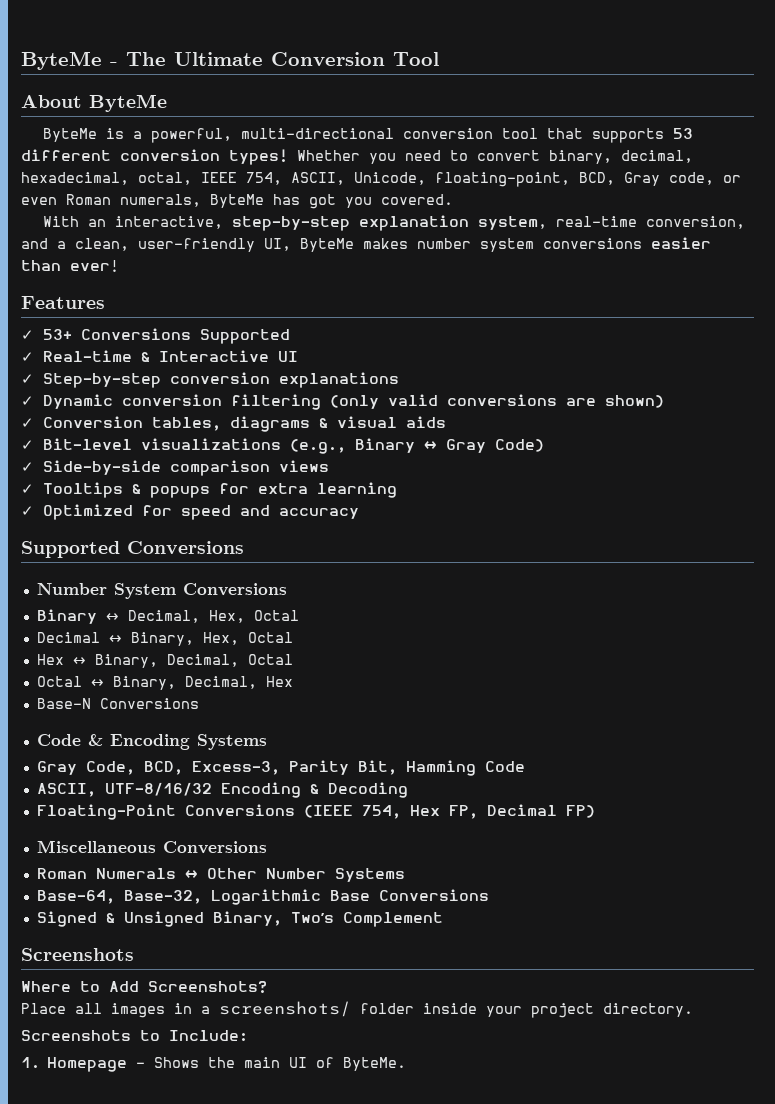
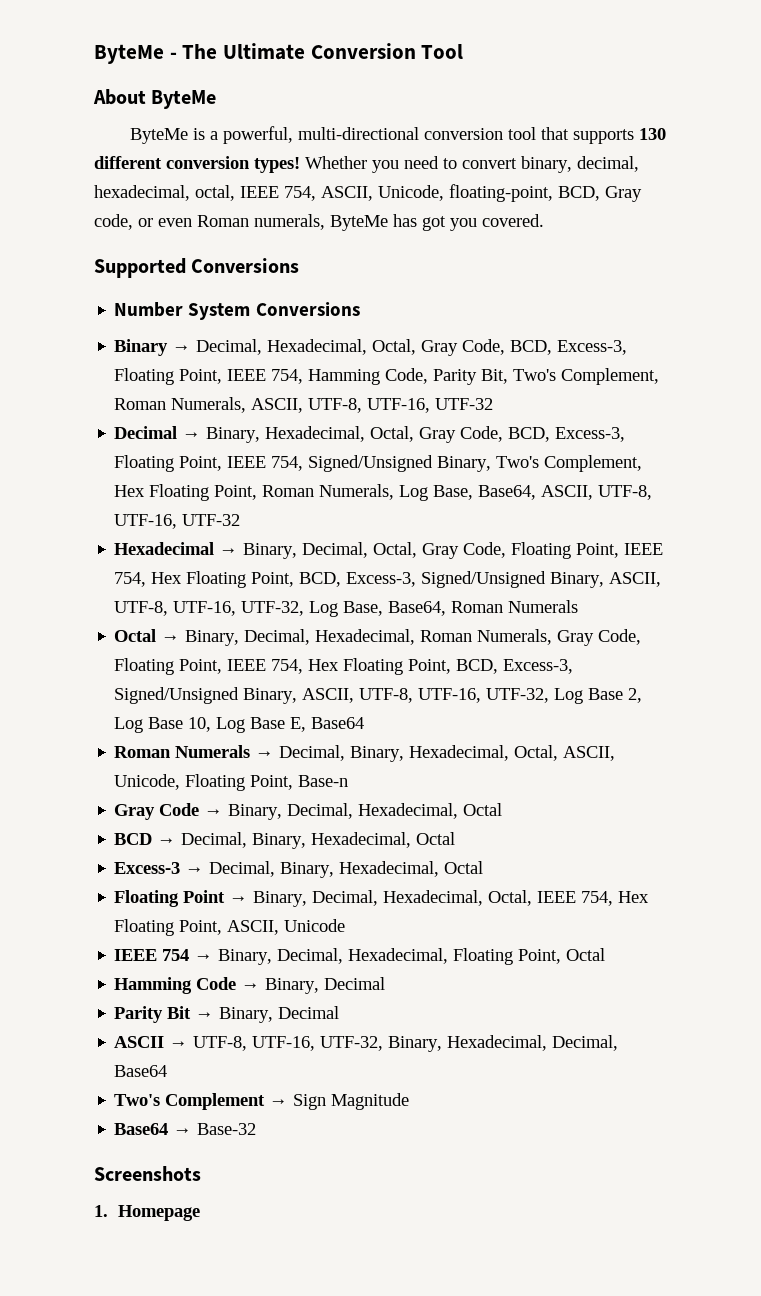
- ByteMe is a powerful, multi-directional conversion tool that supports 53 different conversion types!
+ ByteMe is a powerful, multi-directional conversion tool that supports 130 different conversion types!
- With an interactive, step-by-step explanation system, real-time conversion, and a clean, user-friendly UI, ByteMe makes number system conversions easier than ever!
- Features
- ✓ 53+ Conversions Supported
- ✓ Real-time & Interactive UI
- ✓ Step-by-step conversion explanations
- ✓ Dynamic conversion filtering (only valid conversions are shown)
- ✓ Conversion tables, diagrams & visual aids
- ✓ Bit-level visualizations (e.g., Binary ↔ Gray Code)
- ✓ Side-by-side comparison views
- ✓ Tooltips & popups for extra learning
- ✓ Optimized for speed and accuracy
- Binary ↔ Decimal, Hex, Octal
- Decimal ↔ Binary, Hex, Octal
- Hex ↔ Binary, Decimal, Octal
- Octal ↔ Binary, Decimal, Hex
- Base-N Conversions
- Code & Encoding Systems
- Gray Code, BCD, Excess-3, Parity Bit, Hamming Code
- ASCII, UTF-8/16/32 Encoding & Decoding
- Floating-Point Conversions (IEEE 754, Hex FP, Decimal FP)
- Miscellaneous Conversions
- Roman Numerals ↔ Other Number Systems
- Base-64, Base-32, Logarithmic Base Conversions
- Signed & Unsigned Binary, Two’s Complement
+ Binary → Decimal, Hexadecimal, Octal, Gray Code, BCD, Excess-3, Floating Point, IEEE 754, Hamming Code, Parity Bit, Two's Complement, Roman Numerals, ASCII, UTF-8, UTF-16, UTF-32
+ Decimal → Binary, Hexadecimal, Octal, Gray Code, BCD, Excess-3, Floating Point, IEEE 754, Signed/Unsigned Binary, Two's Complement, Hex Floating Point, Roman Numerals, Log Base, Base64, ASCII, UTF-8, UTF-16, UTF-32
+ Hexadecimal → Binary, Decimal, Octal, Gray Code, Floating Point, IEEE 754, Hex Floating Point, BCD, Excess-3, Signed/Unsigned Binary, ASCII, UTF-8, UTF-16, UTF-32, Log Base, Base64, Roman Numerals
+ Octal → Binary, Decimal, Hexadecimal, Roman Numerals, Gray Code, Floating Point, IEEE 754, Hex Floating Point, BCD, Excess-3, Signed/Unsigned Binary, ASCII, UTF-8, UTF-16, UTF-32, Log Base 2, Log Base 10, Log Base E, Base64
+ Roman Numerals → Decimal, Binary, Hexadecimal, Octal, ASCII, Unicode, Floating Point, Base-n
+ Gray Code → Binary, Decimal, Hexadecimal, Octal
+ BCD → Decimal, Binary, Hexadecimal, Octal
+ Excess-3 → Decimal, Binary, Hexadecimal, Octal
+ Floating Point → Binary, Decimal, Hexadecimal, Octal, IEEE 754, Hex Floating Point, ASCII, Unicode
+ IEEE 754 → Binary, Decimal, Hexadecimal, Floating Point, Octal
+ Hamming Code → Binary, Decimal
+ Parity Bit → Binary, Decimal
+ ASCII → UTF-8, UTF-16, UTF-32, Binary, Hexadecimal, Decimal, Base64
+ Two's Complement → Sign Magnitude
+ Base64 → Base-32
  Screenshots
- Where to Add Screenshots?
- Place all images in a screenshots/ folder inside your project directory.
- Screenshots to Include:
- 1. Homepage – Shows the main UI of ByteMe.
+ 1. Homepage

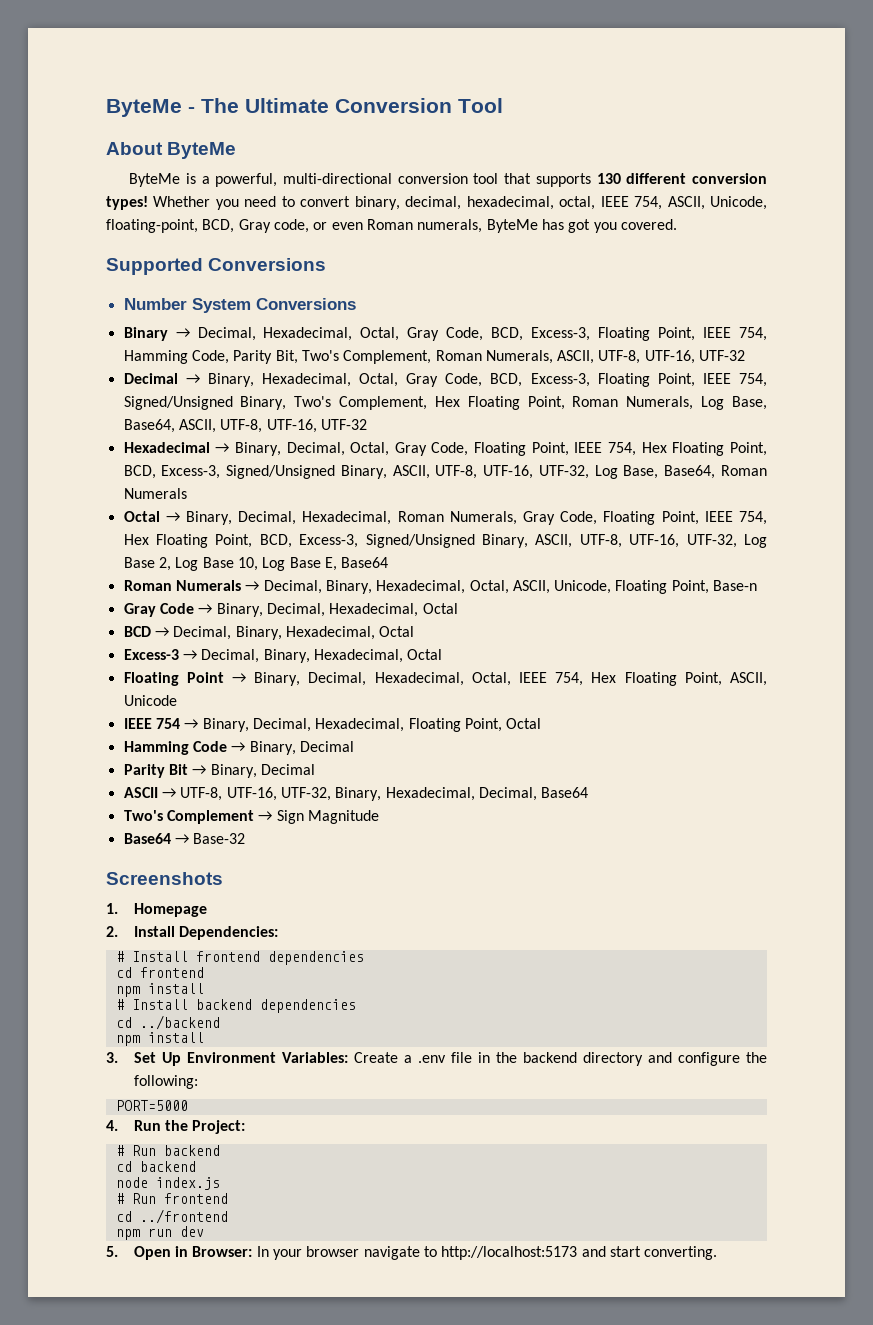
+ 2. Install Dependencies:
+ # Install frontend dependencies
+ cd frontend
+ npm install
+ # Install backend dependencies
+ cd ../backend
+ npm install
+ 3. Set Up Environment Variables: Create a .env file in the backend directory and configure the following:
+ PORT=5000
+ 4. Run the Project:
+ # Run backend
+ cd backend
+ node index.js
+ # Run frontend
+ cd ../frontend
+ npm run dev
+ 5. Open in Browser: In your browser navigate to http://localhost:5173 and start converting.

